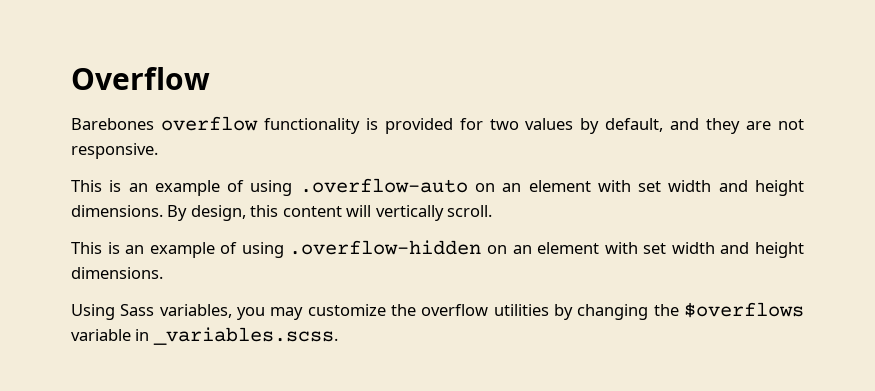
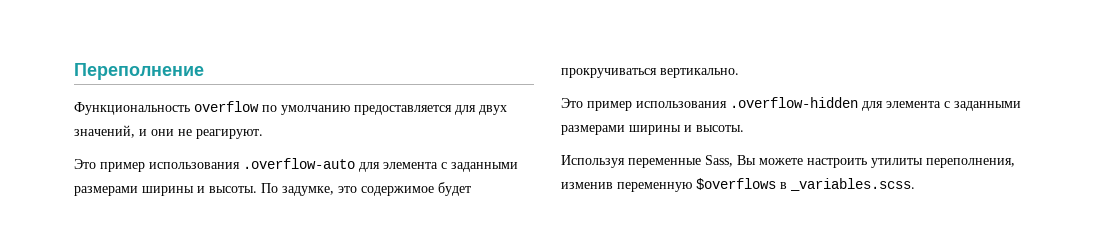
- Overflow
- Barebones overflow functionality is provided for two values by default, and they are not responsive.
- This is an example of using .overflow-auto on an element with set width and height dimensions. By design, this content will vertically scroll.
- This is an example of using .overflow-hidden on an element with set width and height dimensions.
- Using Sass variables, you may customize the overflow utilities by changing the $overflows variable in _variables.scss.
+ Переполнение
+ Функциональность overflow по умолчанию предоставляется для двух значений, и они не реагируют.
+ Это пример использования .overflow-auto для элемента с заданными размерами ширины и высоты. По задумке, это содержимое будет прокручиваться вертикально.
+ Это пример использования .overflow-hidden для элемента с заданными размерами ширины и высоты.
+ Используя переменные Sass, Вы можете настроить утилиты переполнения, изменив переменную $overflows в _variables.scss.

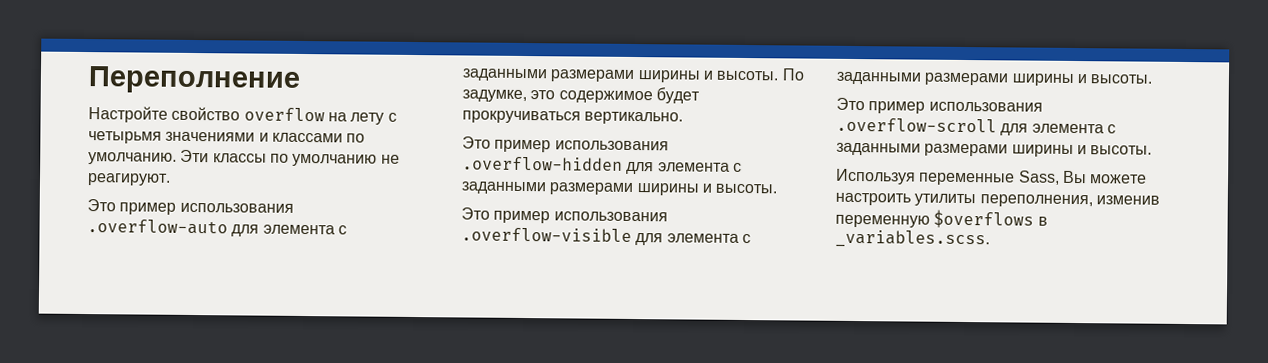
- Функциональность overflow по умолчанию предоставляется для двух значений, и они не реагируют.
+ Настройте свойство overflow на лету с четырьмя значениями и классами по умолчанию. Эти классы по умолчанию не реагируют.
+ Это пример использования .overflow-visible для элемента с заданными размерами ширины и высоты.
+ Это пример использования .overflow-scroll для элемента с заданными размерами ширины и высоты.

